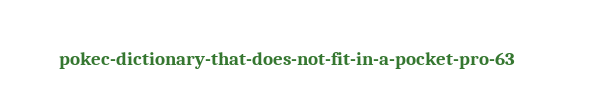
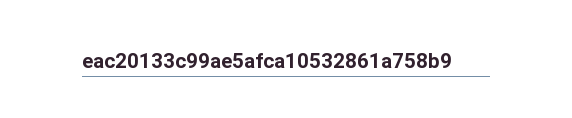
- pokec-dictionary-that-does-not-fit-in-a-pocket-pro-63
+ eac20133c99ae5afca10532861a758b9

